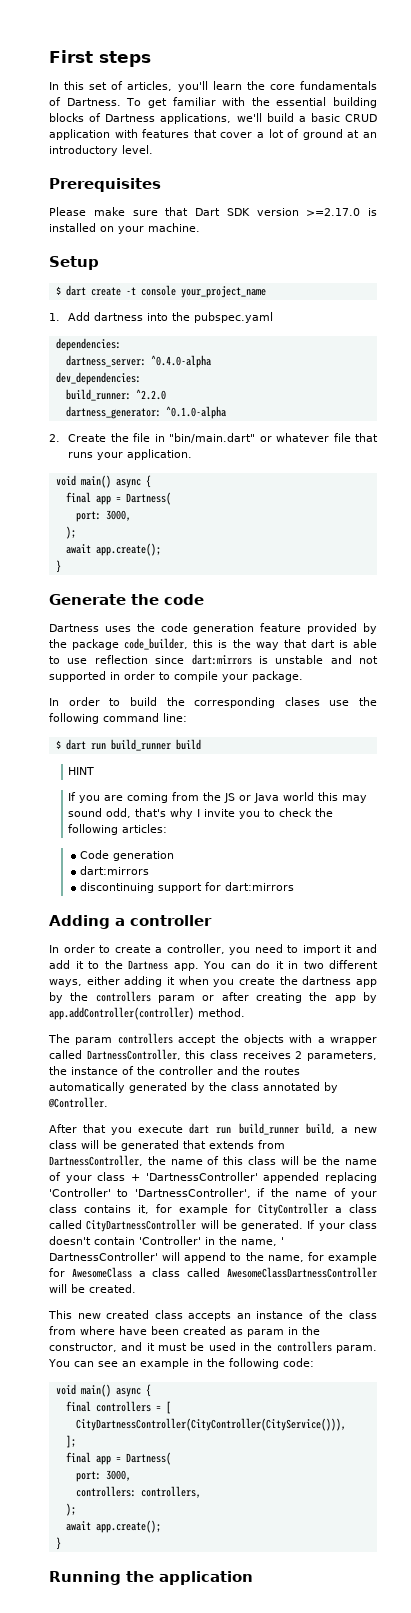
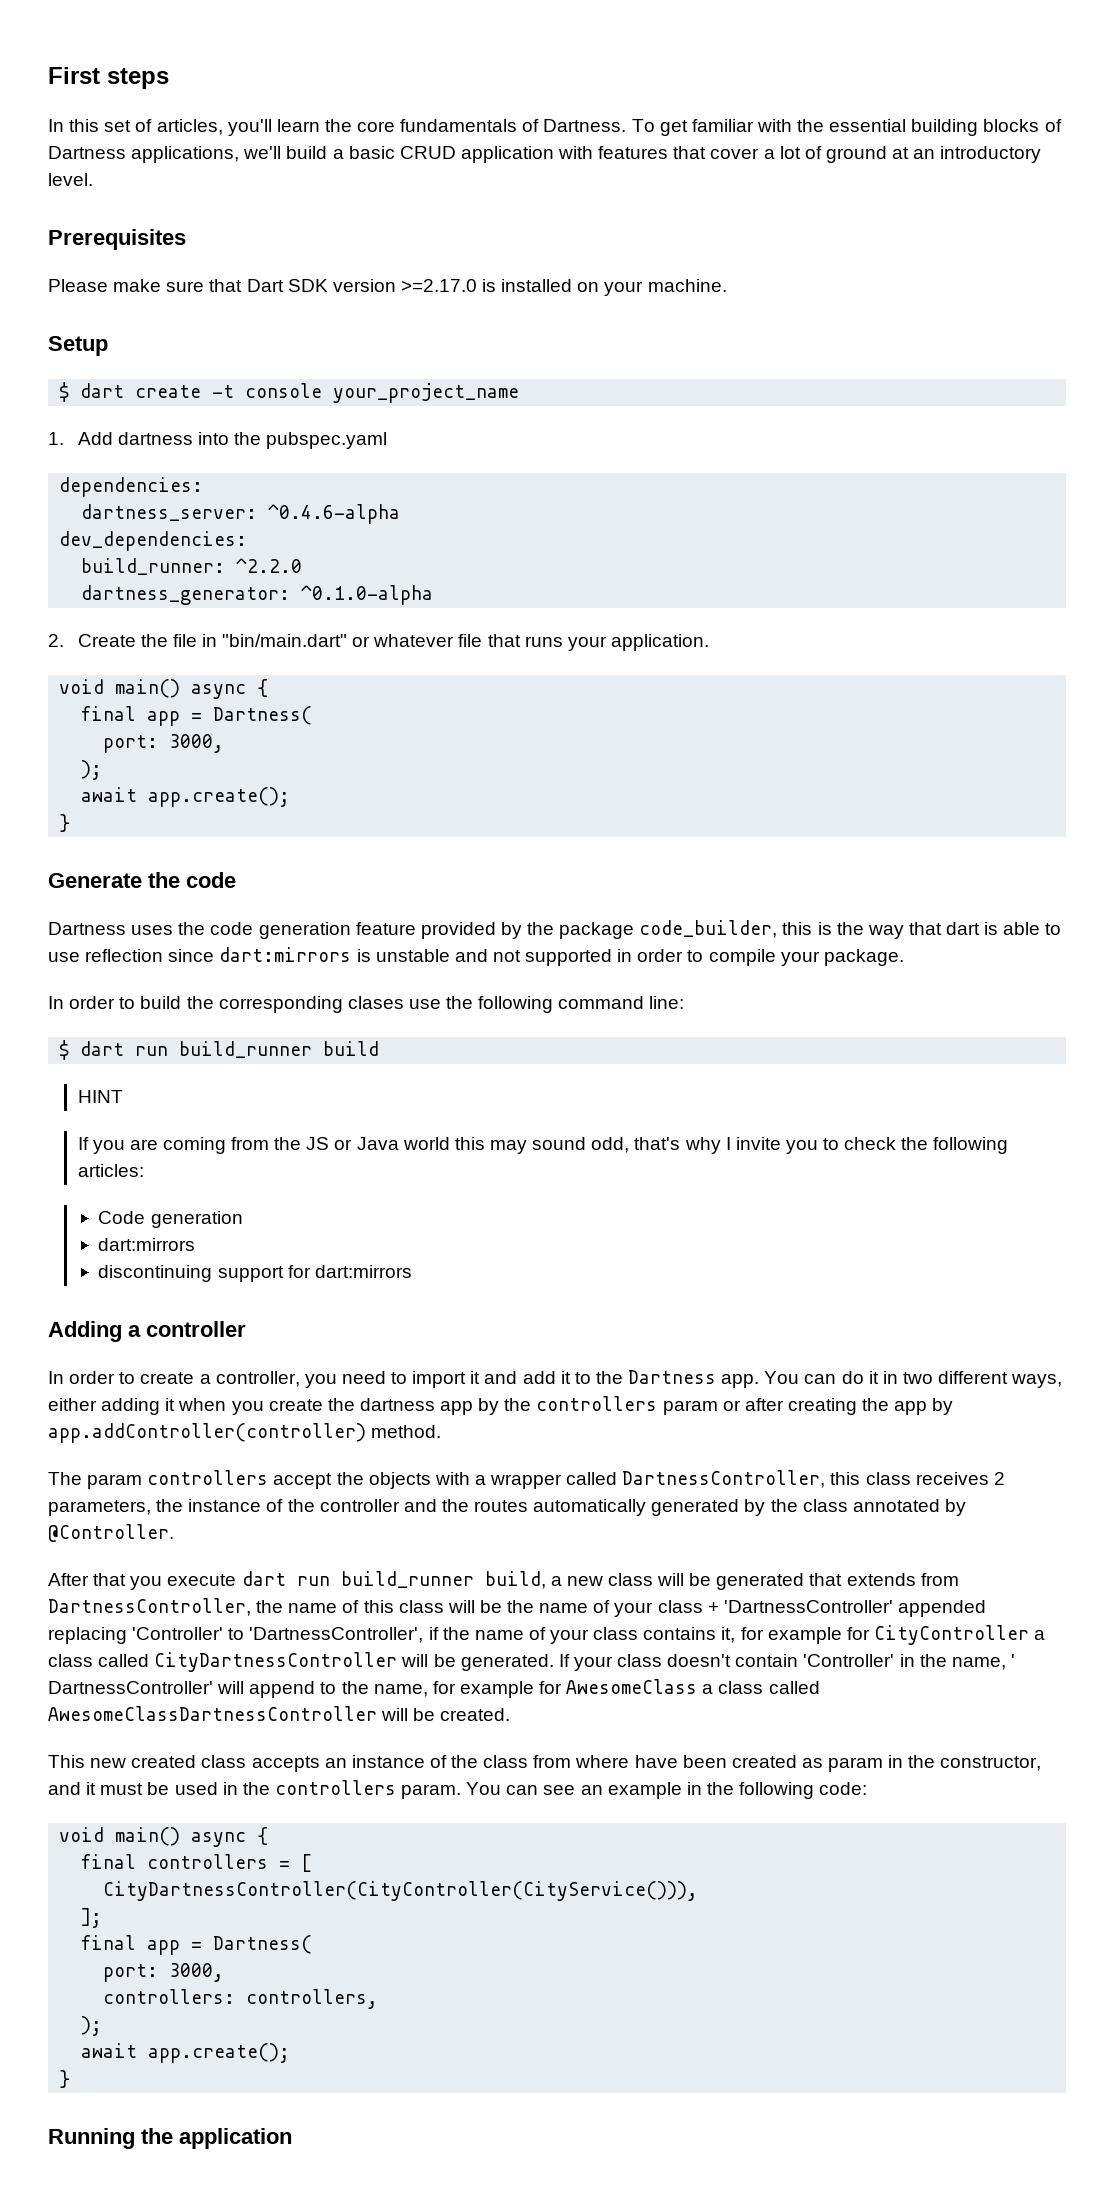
- dartness_server: ^0.4.0-alpha
+ dartness_server: ^0.4.6-alpha

